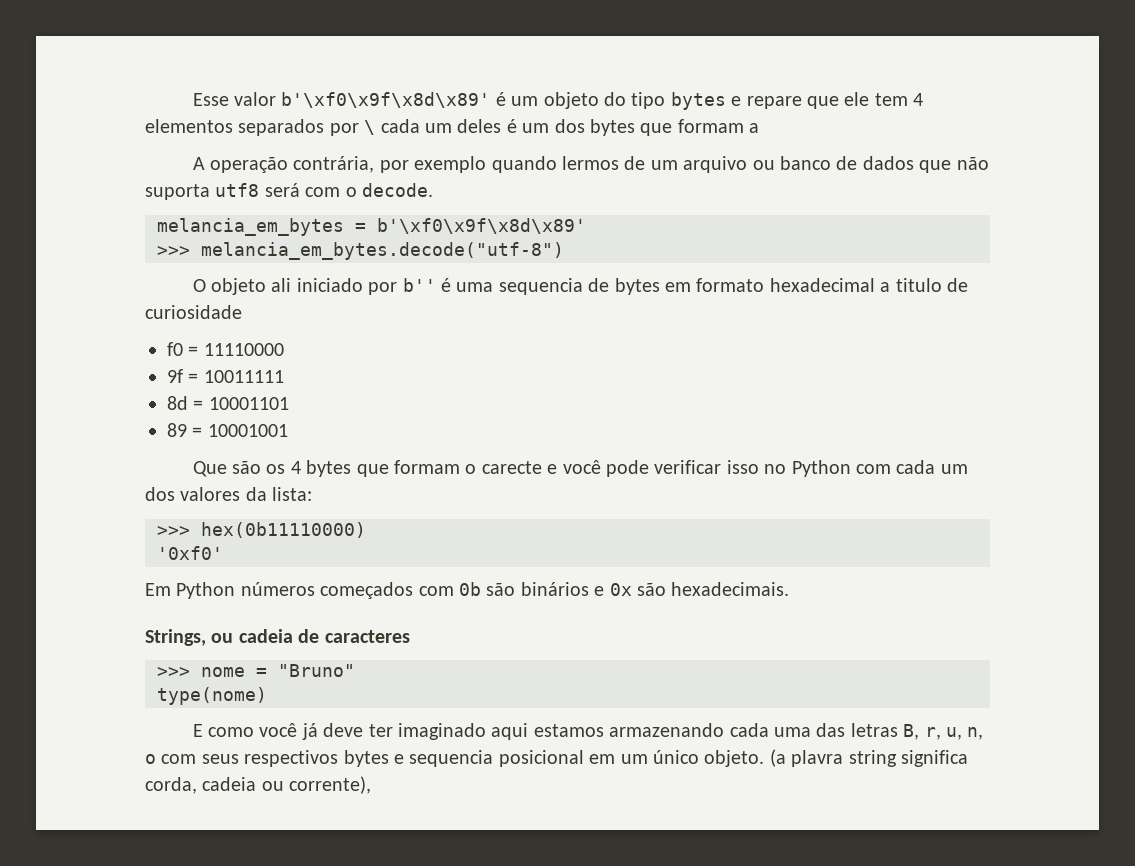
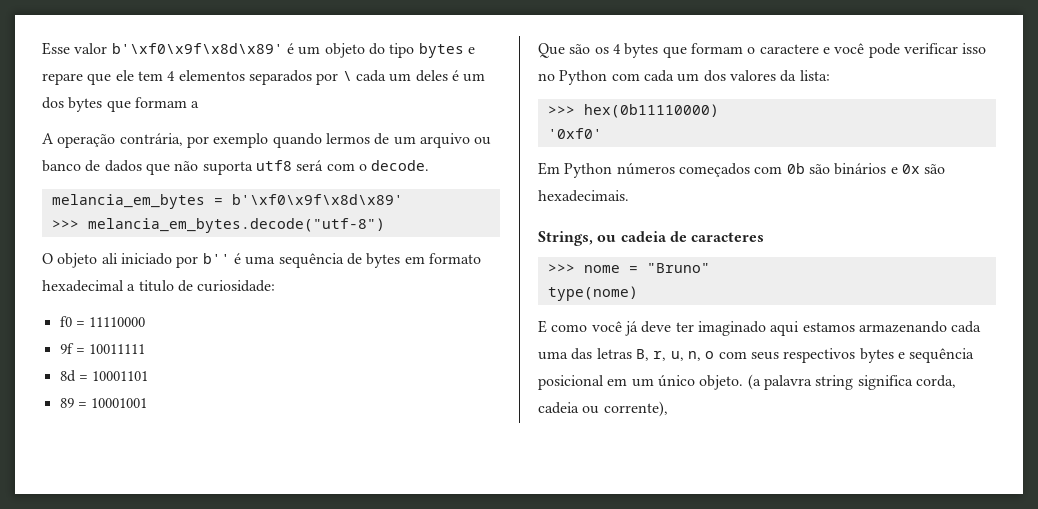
- O objeto ali iniciado por b'' é uma sequencia de bytes em formato hexadecimal a titulo de curiosidade
+ O objeto ali iniciado por b'' é uma sequência de bytes em formato hexadecimal a titulo de curiosidade:
- Que são os 4 bytes que formam o carecte e você pode verificar isso no Python com cada um dos valores da lista:
+ Que são os 4 bytes que formam o caractere e você pode verificar isso no Python com cada um dos valores da lista:
- E como você já deve ter imaginado aqui estamos armazenando cada uma das letras B, r, u, n, o com seus respectivos bytes e sequencia posicional em um único objeto.
+ E como você já deve ter imaginado aqui estamos armazenando cada uma das letras B, r, u, n, o com seus respectivos bytes e sequência posicional em um único objeto.
- (a plavra string significa corda, cadeia ou corrente),
+ (a palavra string significa corda, cadeia ou corrente),

